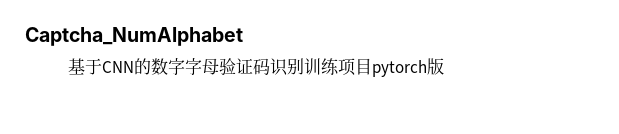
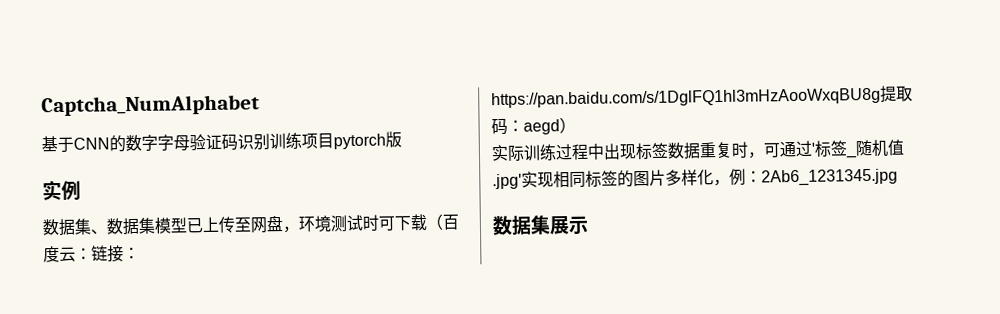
+ 实例
+ 数据集、数据集模型已上传至网盘，环境测试时可下载（百度云：链接：https://pan.baidu.com/s/1DglFQ1hl3mHzAooWxqBU8g提取码：aegd）
+ 实际训练过程中出现标签数据重复时，可通过'标签_随机值.jpg'实现相同标签的图片多样化，例：2Ab6_1231345.jpg
+ 数据集展示

